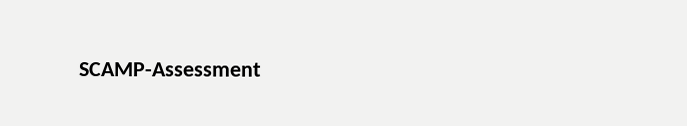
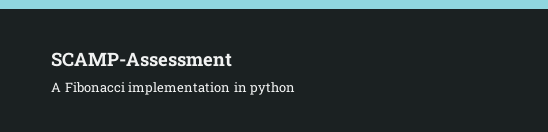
+ A Fibonacci implementation in python

